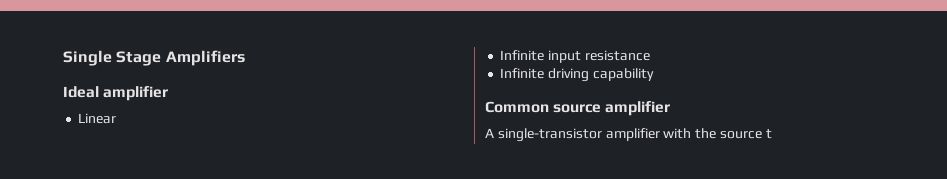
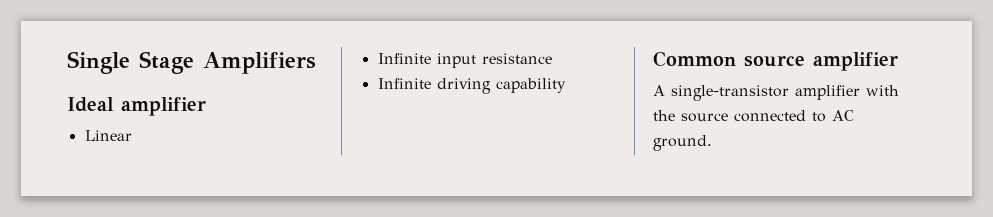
- A single-transistor amplifier with the source t
+ A single-transistor amplifier with the source connected to AC ground.

